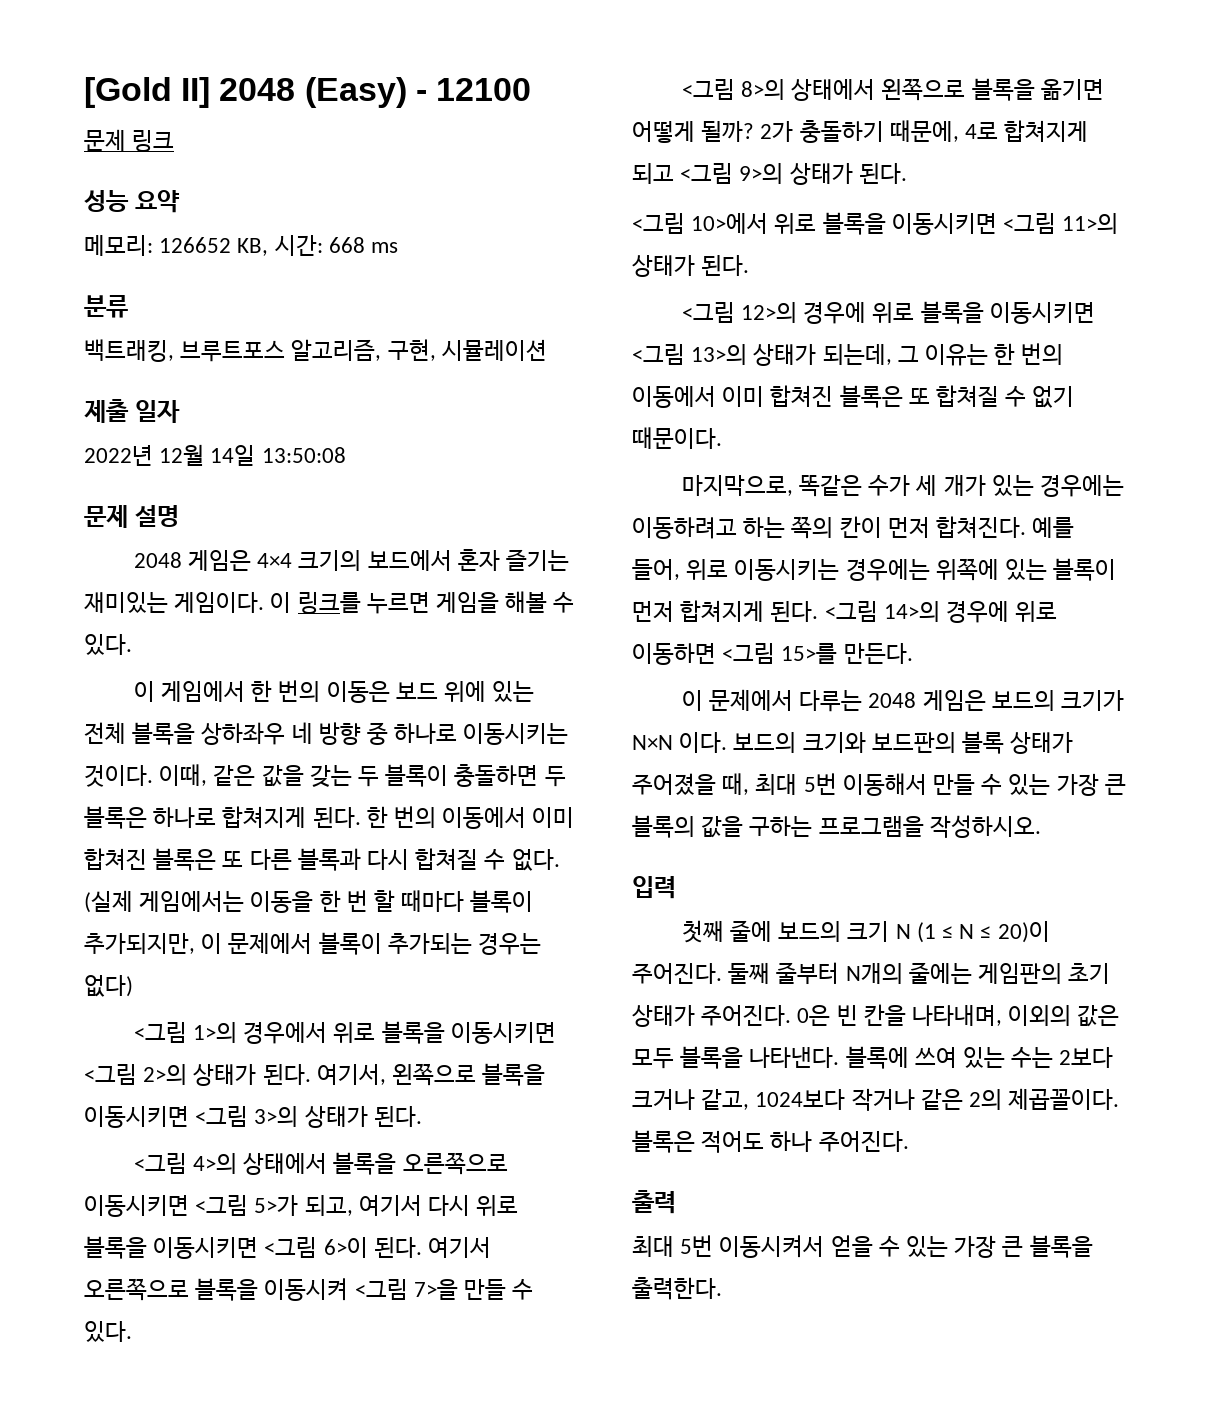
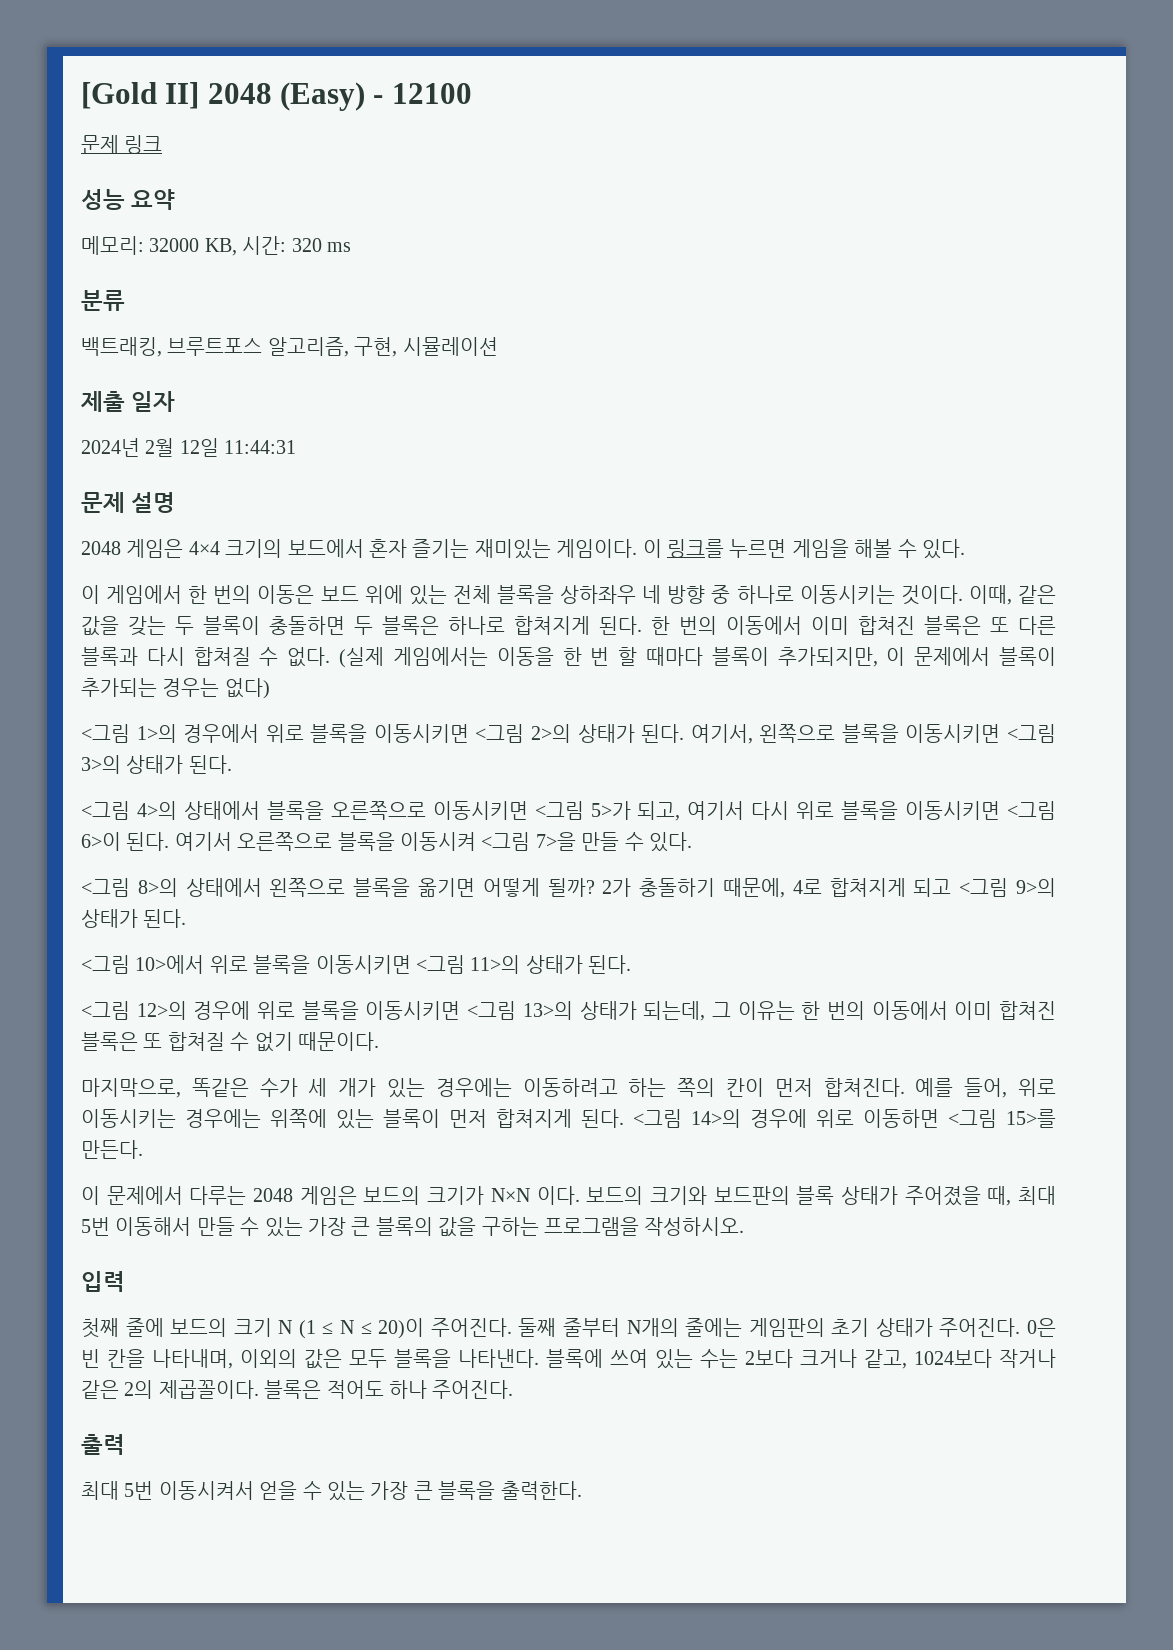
- 메모리: 126652 KB, 시간: 668 ms
+ 메모리: 32000 KB, 시간: 320 ms
- 2022년 12월 14일 13:50:08
+ 2024년 2월 12일 11:44:31

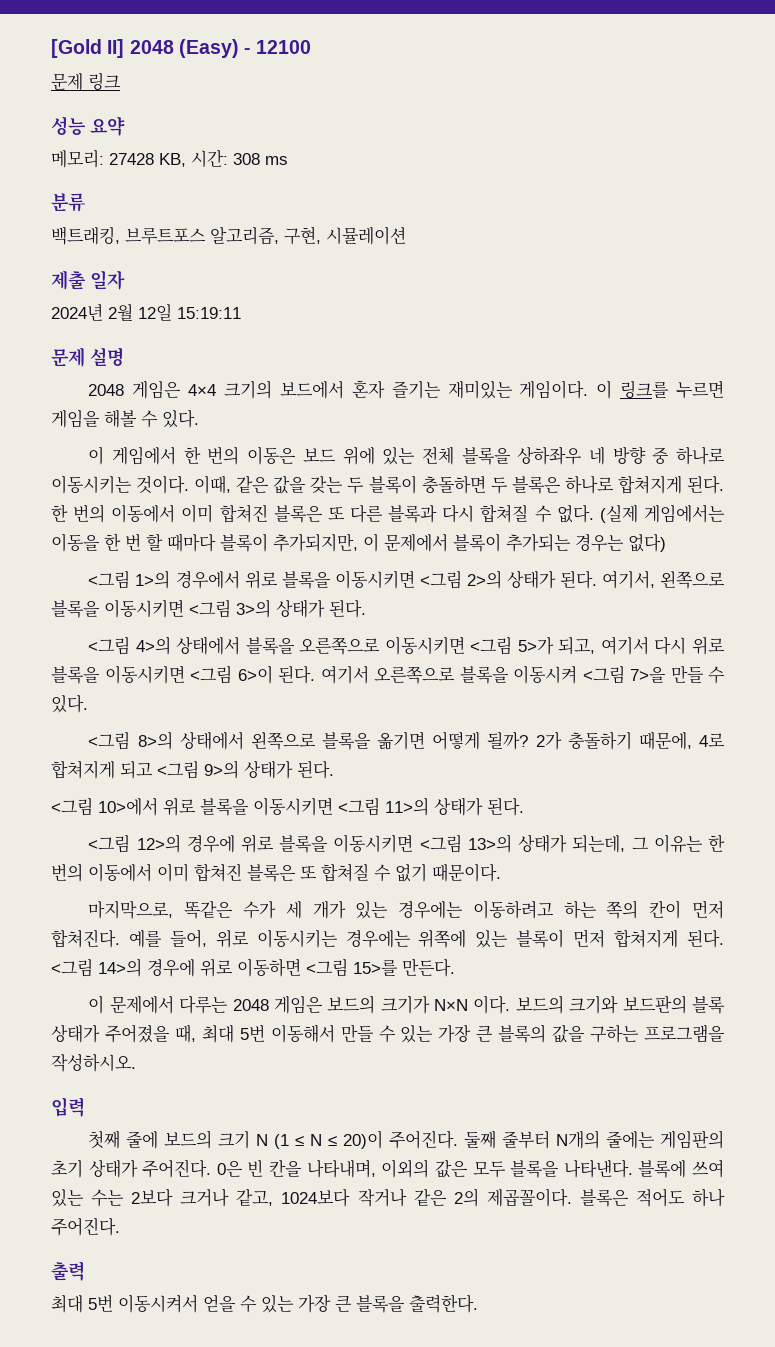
- 메모리: 32000 KB, 시간: 320 ms
+ 메모리: 27428 KB, 시간: 308 ms
- 2024년 2월 12일 11:44:31
+ 2024년 2월 12일 15:19:11

